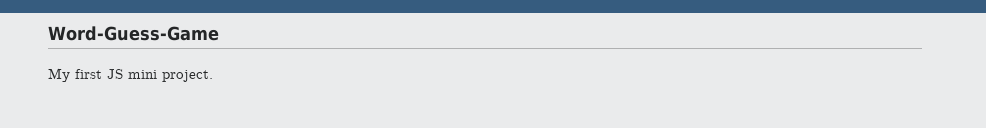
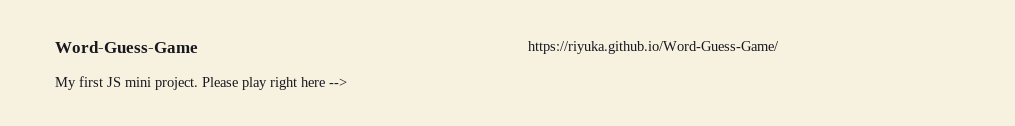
+ Please play right here --> https://riyuka.github.io/Word-Guess-Game/

